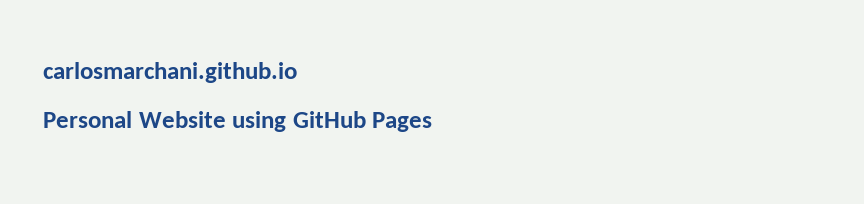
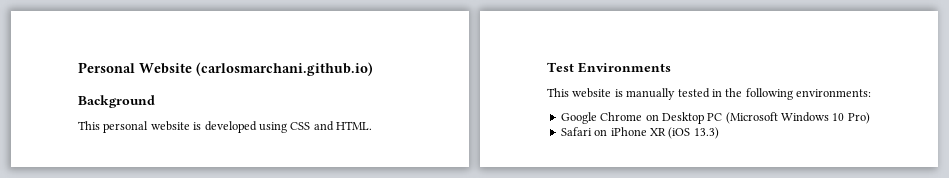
- carlosmarchani.github.io
- Personal Website using GitHub Pages
+ Personal Website (carlosmarchani.github.io)
+ Background
+ This personal website is developed using CSS and HTML.
+ Test Environments
+ This website is manually tested in the following environments:
+ Google Chrome on Desktop PC (Microsoft Windows 10 Pro)
+ Safari on iPhone XR (iOS 13.3)

